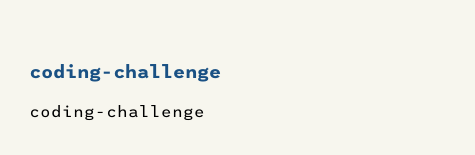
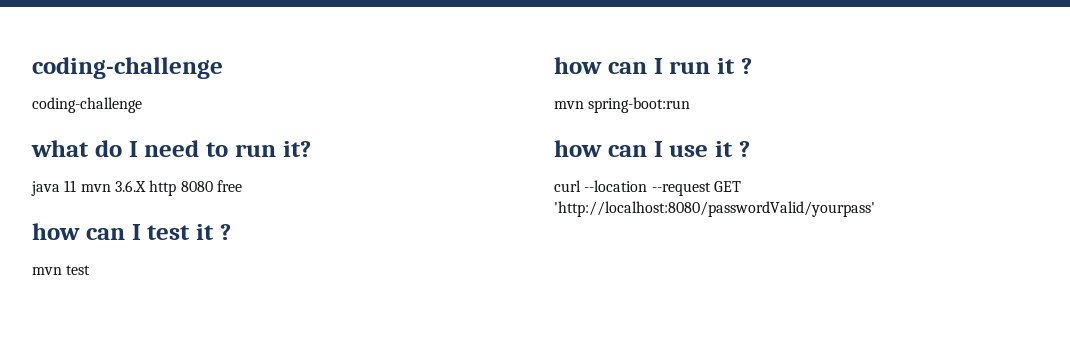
+ what do I need to run it?
+ java 11 mvn 3.6.X http 8080 free
+ how can I test it ?
+ mvn test
+ how can I run it ?
+ mvn spring-boot:run
+ how can I use it ?
+ curl --location --request GET 'http://localhost:8080/passwordValid/yourpass'

